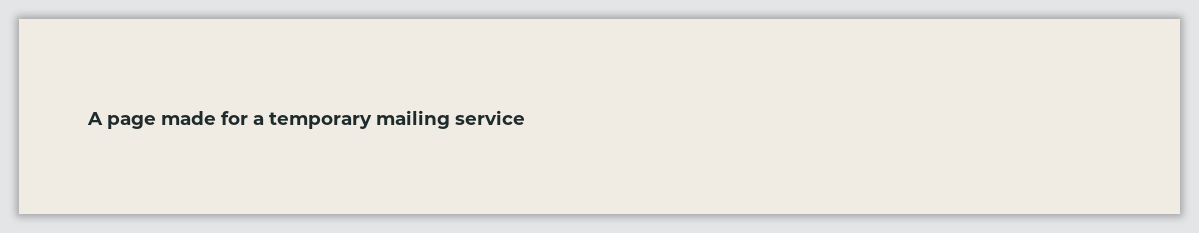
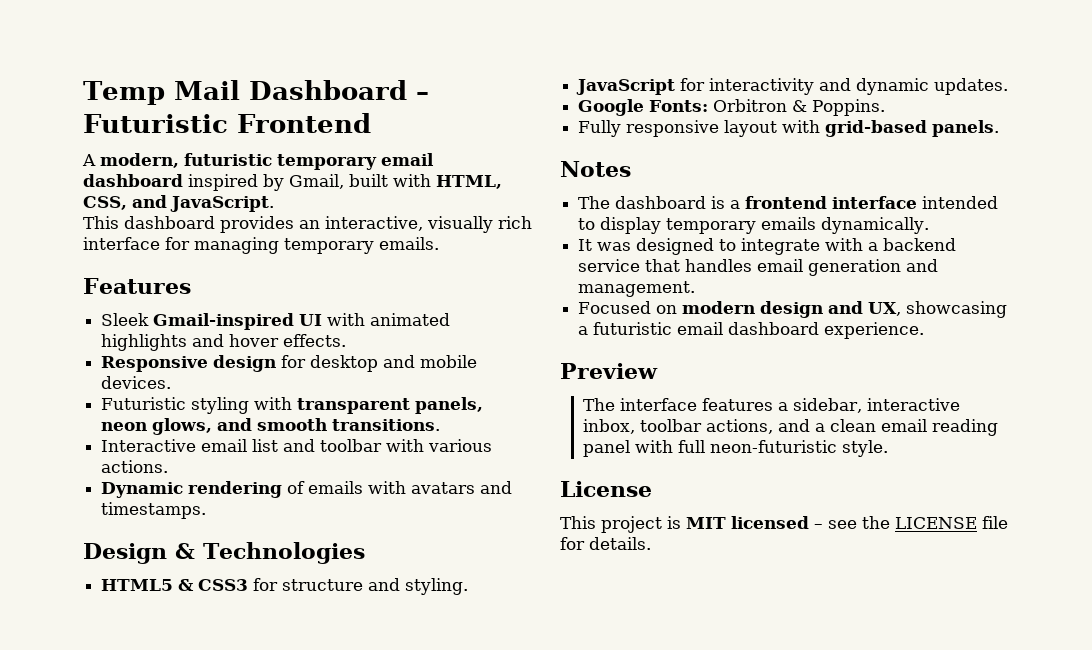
- A page made for a temporary mailing service
+ Temp Mail Dashboard – Futuristic Frontend
+ A modern, futuristic temporary email dashboard inspired by Gmail, built with HTML, CSS, and JavaScript.
+ This dashboard provides an interactive, visually rich interface for managing temporary emails.
+ Features
+ Sleek Gmail-inspired UI with animated highlights and hover effects.
+ Responsive design for desktop and mobile devices.
+ Futuristic styling with transparent panels, neon glows, and smooth transitions.
+ Interactive email list and toolbar with various actions.
+ Dynamic rendering of emails with avatars and timestamps.
+ Design & Technologies
+ HTML5 & CSS3 for structure and styling.
+ JavaScript for interactivity and dynamic updates.
+ Google Fonts: Orbitron & Poppins.
+ Fully responsive layout with grid-based panels.
+ Notes
+ The dashboard is a frontend interface intended to display temporary emails dynamically.
+ It was designed to integrate with a backend service that handles email generation and management.
+ Focused on modern design and UX, showcasing a futuristic email dashboard experience.
+ Preview
+ The interface features a sidebar, interactive inbox, toolbar actions, and a clean email reading panel with full neon-futuristic style.
+ License
+ This project is MIT licensed – see the LICENSE file for details.

